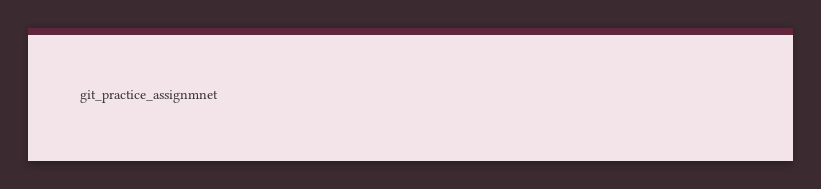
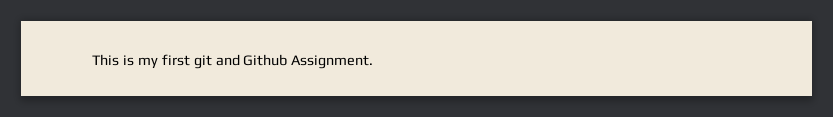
- git_practice_assignmnet
+ This is my first git and Github Assignment.

